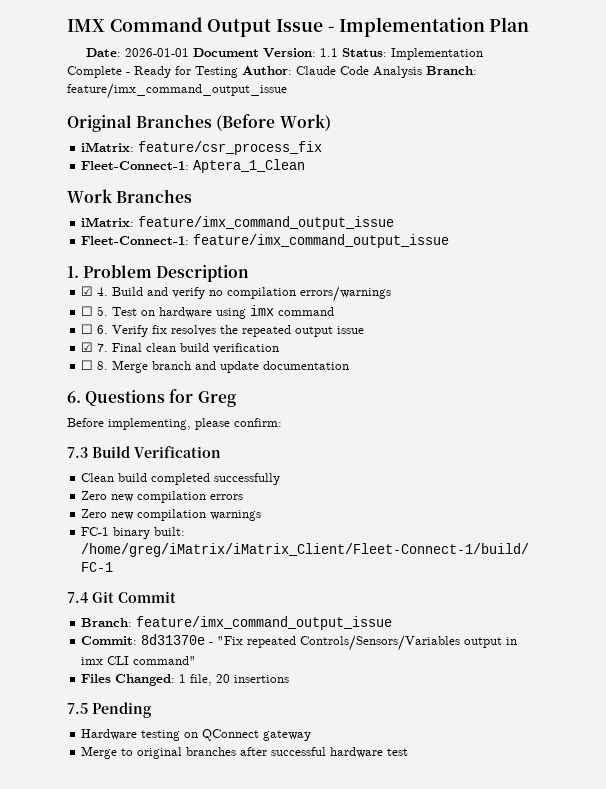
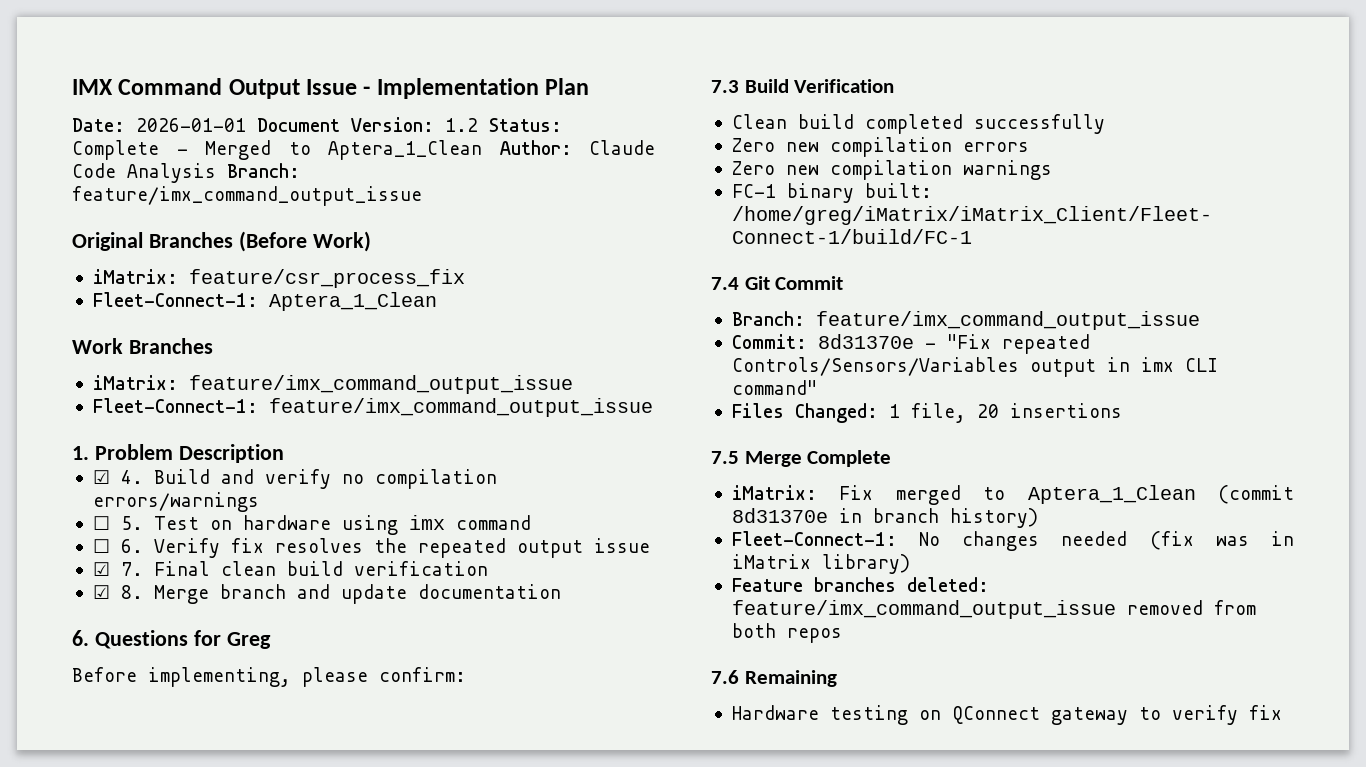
- Date: 2026-01-01 Document Version: 1.1 Status: Implementation Complete - Ready for Testing Author: Claude Code Analysis Branch: feature/imx_command_output_issue
+ Date: 2026-01-01 Document Version: 1.2 Status: Complete - Merged to Aptera_1_Clean Author: Claude Code Analysis Branch: feature/imx_command_output_issue
- ☐ 8. Merge branch and update documentation
+ ☑ 8. Merge branch and update documentation
- 7.5 Pending
+ 7.5 Merge Complete
+ iMatrix: Fix merged to Aptera_1_Clean (commit 8d31370e in branch history)
+ Fleet-Connect-1: No changes needed (fix was in iMatrix library)
+ Feature branches deleted: feature/imx_command_output_issue removed from both repos
+ 7.6 Remaining
- Hardware testing on QConnect gateway
- Merge to original branches after successful hardware test
+ Hardware testing on QConnect gateway to verify fix

